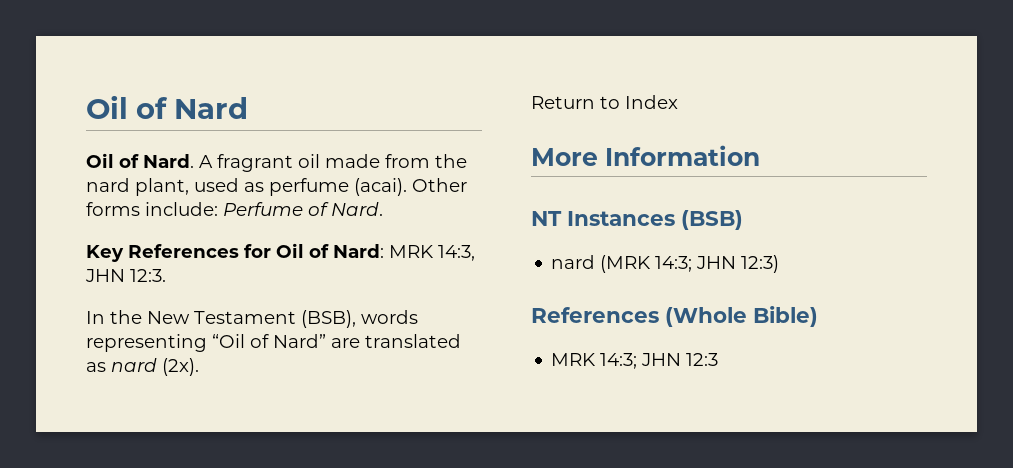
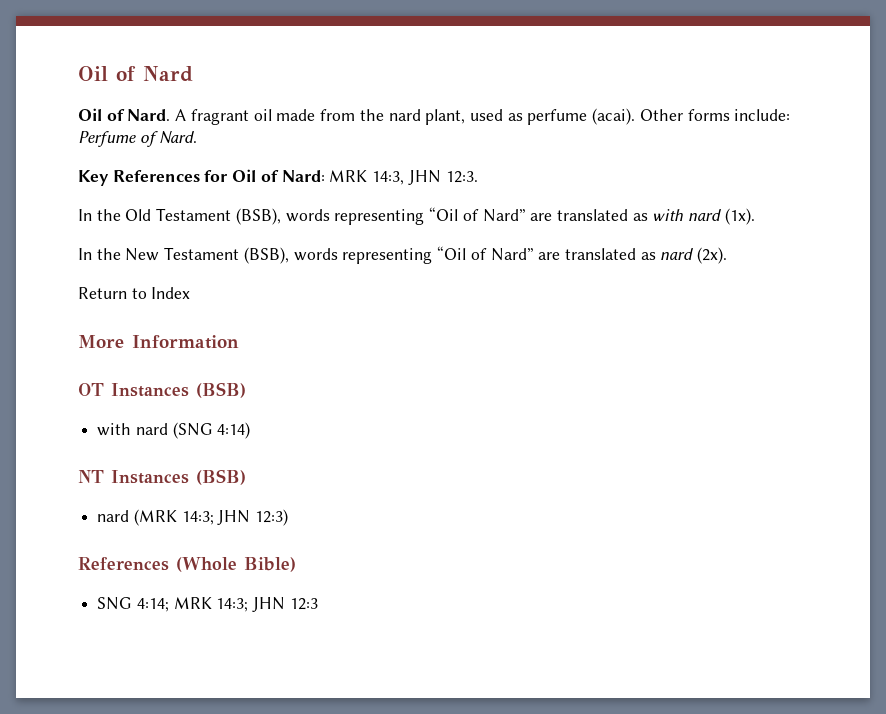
+ In the Old Testament (BSB), words representing “Oil of Nard” are translated as with nard (1x).
+ OT Instances (BSB)
+ with nard (SNG 4:14)
- MRK 14:3; JHN 12:3
+ SNG 4:14; MRK 14:3; JHN 12:3

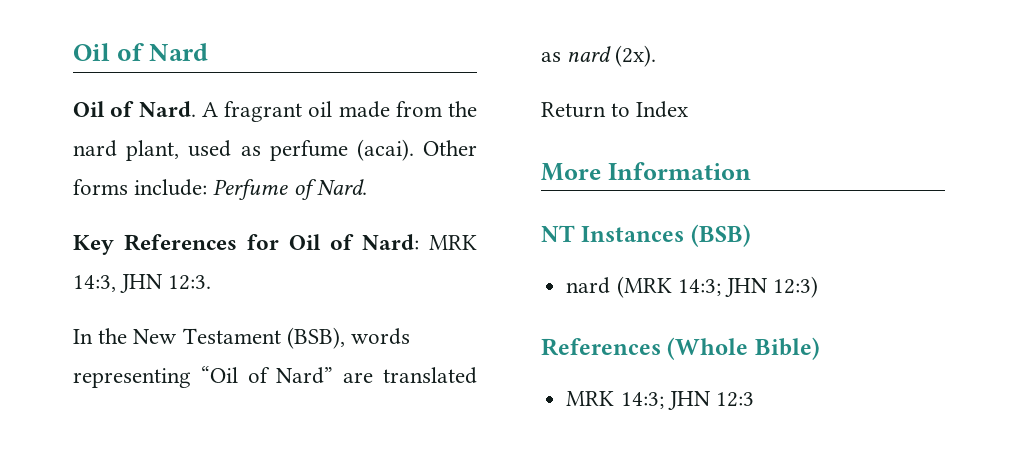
- In the Old Testament (BSB), words representing “Oil of Nard” are translated as with nard (1x).
- OT Instances (BSB)
- with nard (SNG 4:14)
- SNG 4:14; MRK 14:3; JHN 12:3
+ MRK 14:3; JHN 12:3

